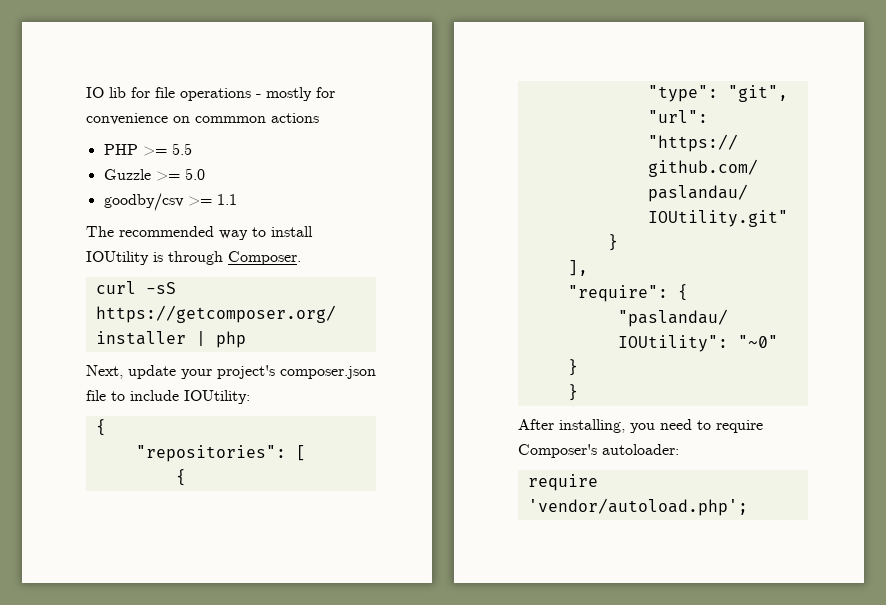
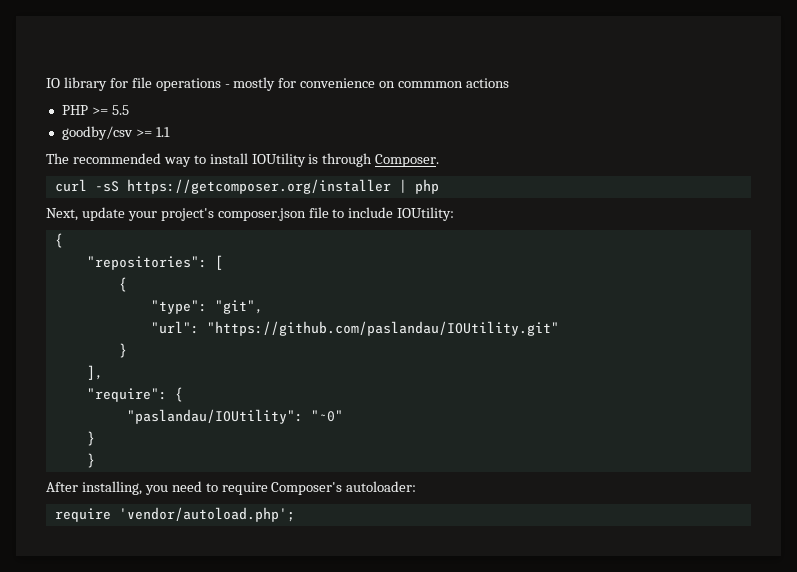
- IO lib for file operations - mostly for convenience on commmon actions
+ IO library for file operations - mostly for convenience on commmon actions
- Guzzle >= 5.0

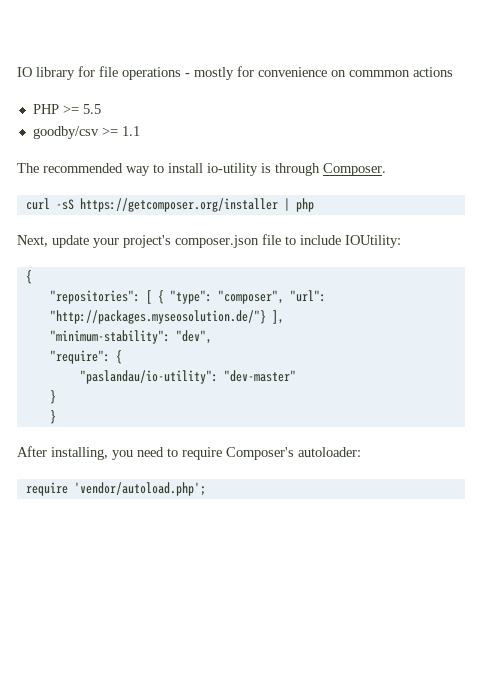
- The recommended way to install IOUtility is through Composer.
+ The recommended way to install io-utility is through Composer.
- "repositories": [
- {
- "type": "git",
- "url": "https://github.com/paslandau/IOUtility.git"
- }
- ],
+ "repositories": [ { "type": "composer", "url": "http://packages.myseosolution.de/"} ],
+ "minimum-stability": "dev",
- "paslandau/IOUtility": "~0"
+ "paslandau/io-utility": "dev-master"

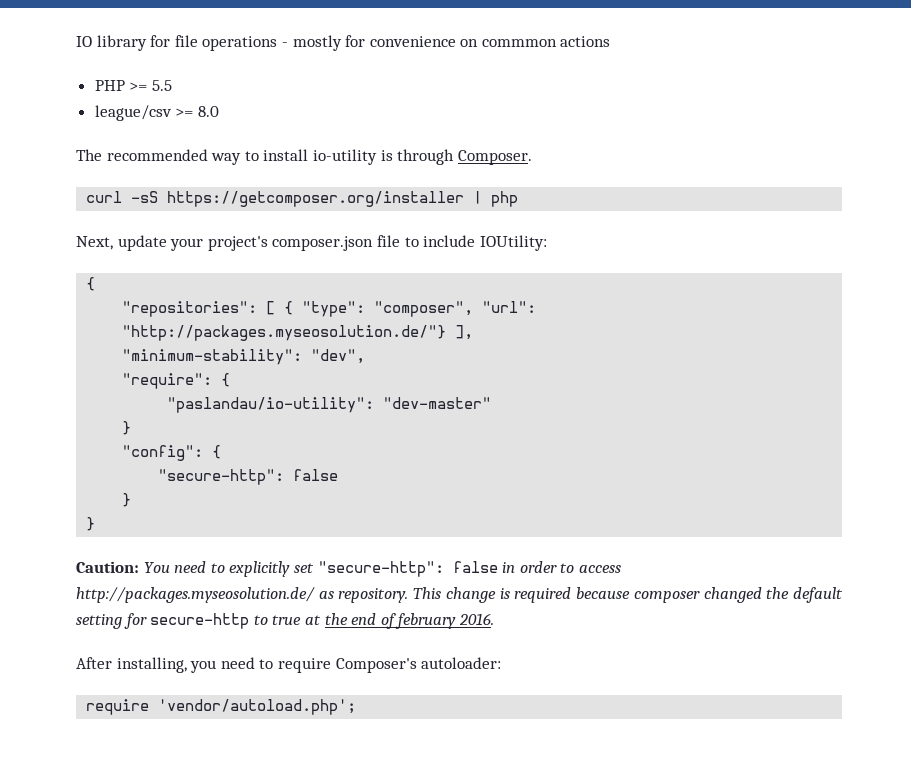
- goodby/csv >= 1.1
+ league/csv >= 8.0
  "paslandau/io-utility": "dev-master"
  }
+ "config": {
+ "secure-http": false
  }
+ }
+ Caution: You need to explicitly set "secure-http": false in order to access http://packages.myseosolution.de/ as repository. This change is required because composer changed the default setting for secure-http to true at the end of february 2016.

